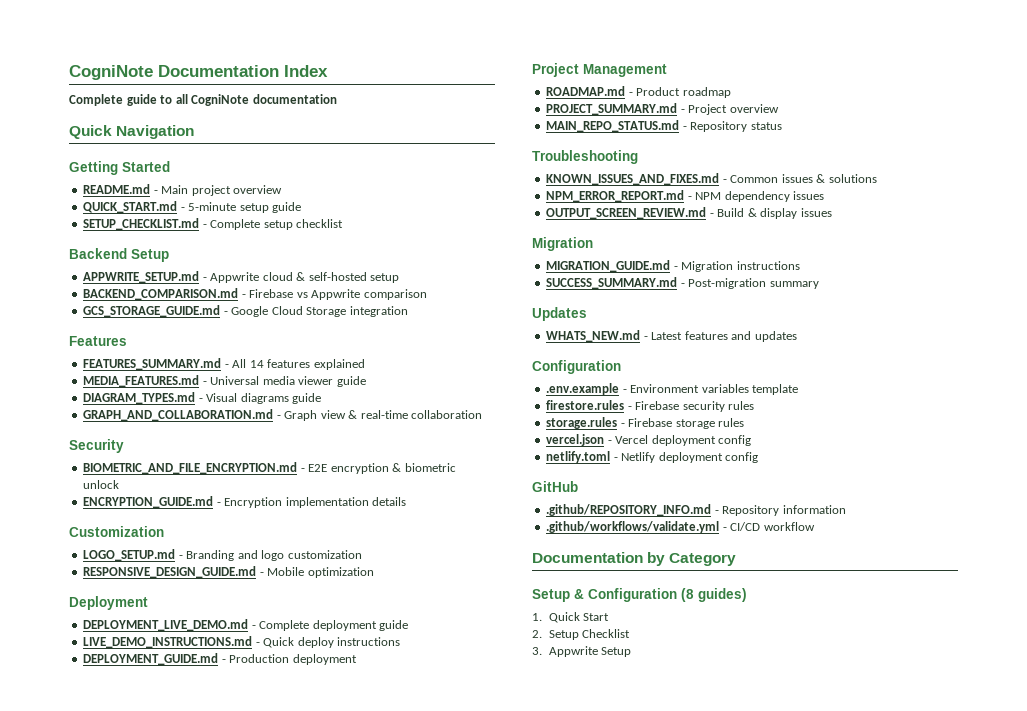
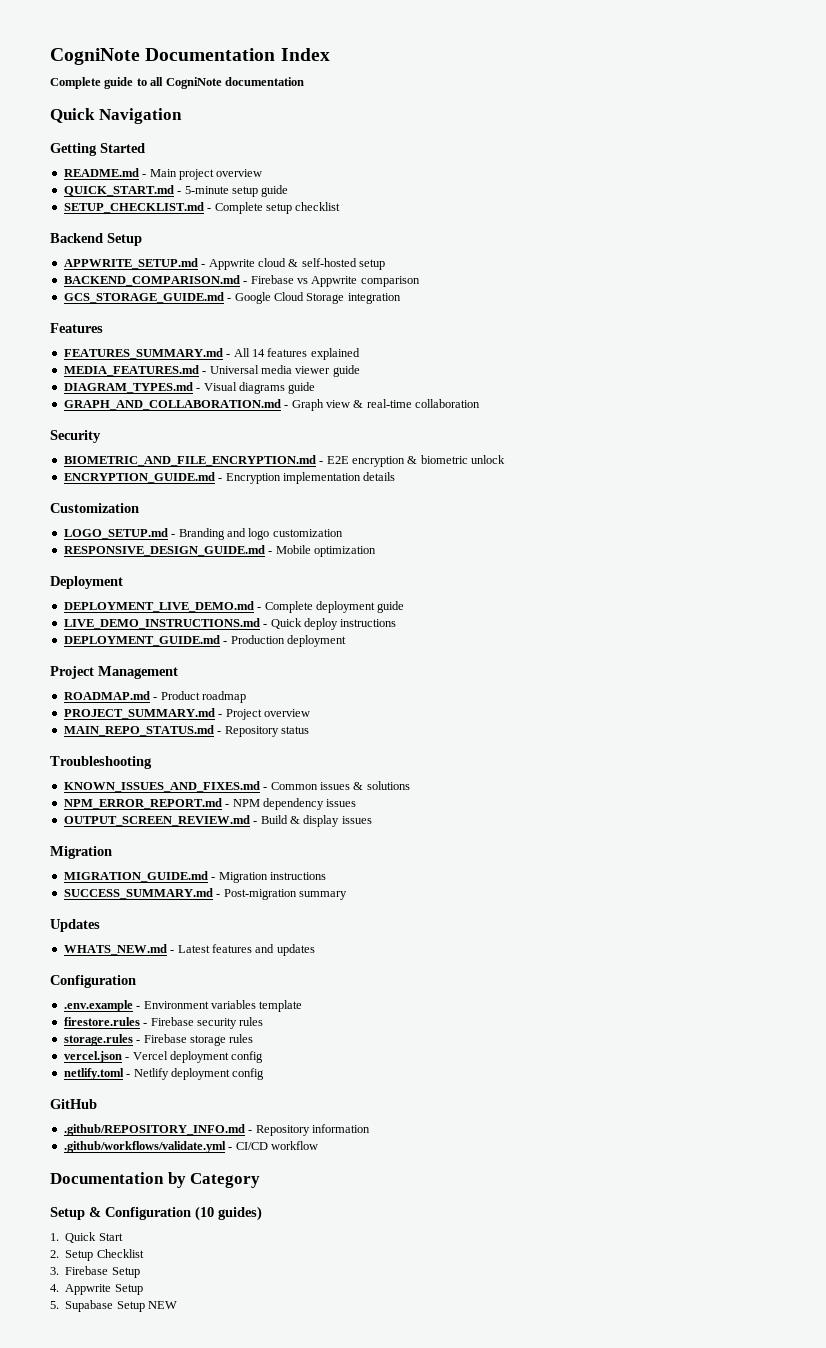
- Setup & Configuration (8 guides)
+ Setup & Configuration (10 guides)
- 3. Appwrite Setup
+ 3. Firebase Setup
+ 4. Appwrite Setup
+ 5. Supabase Setup NEW

